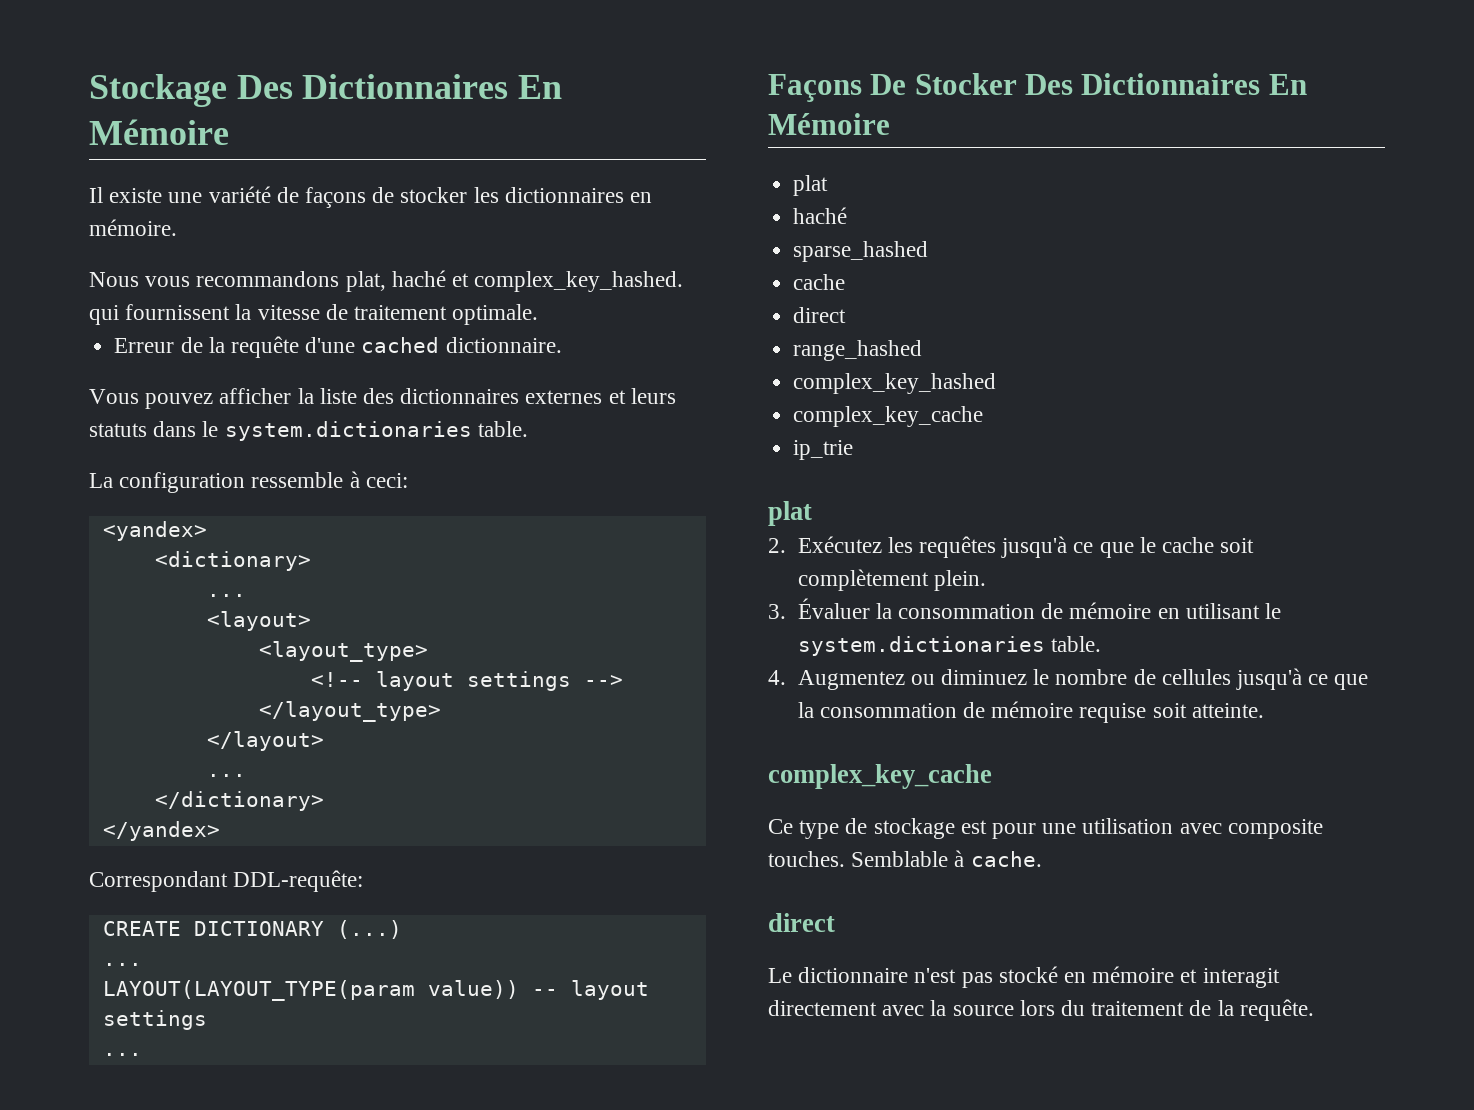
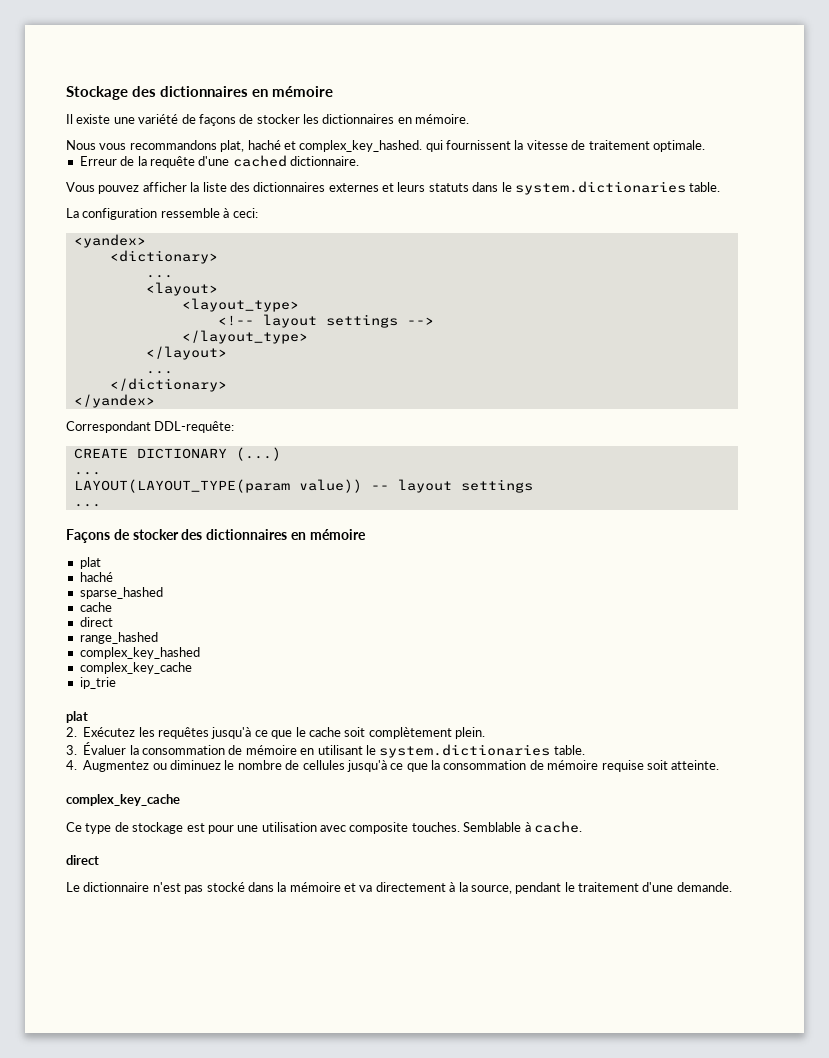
- Stockage Des Dictionnaires En Mémoire
+ Stockage des dictionnaires en mémoire
- Façons De Stocker Des Dictionnaires En Mémoire
+ Façons de stocker des dictionnaires en mémoire
- Le dictionnaire n'est pas stocké en mémoire et interagit directement avec la source lors du traitement de la requête.
+ Le dictionnaire n'est pas stocké dans la mémoire et va directement à la source, pendant le traitement d'une demande.

